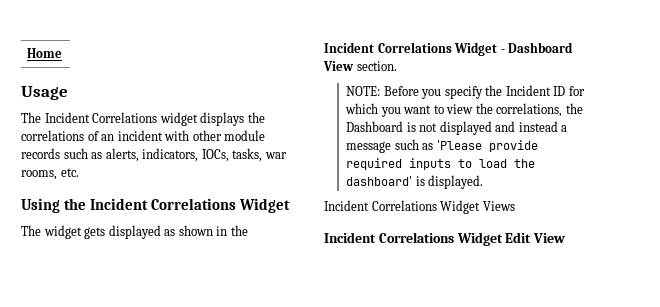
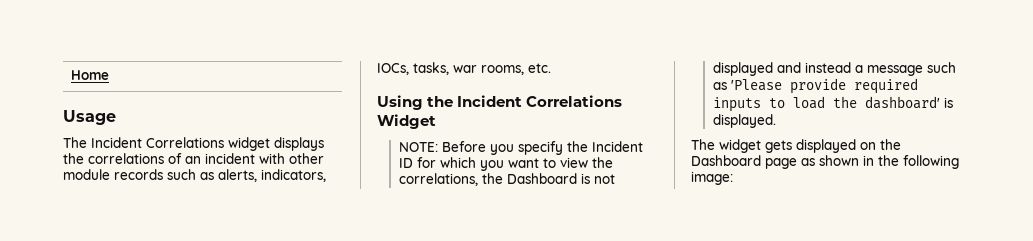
- The widget gets displayed as shown in the Incident Correlations Widget - Dashboard View section.
- Incident Correlations Widget Views
- Incident Correlations Widget Edit View
+ The widget gets displayed on the Dashboard page as shown in the following image:

